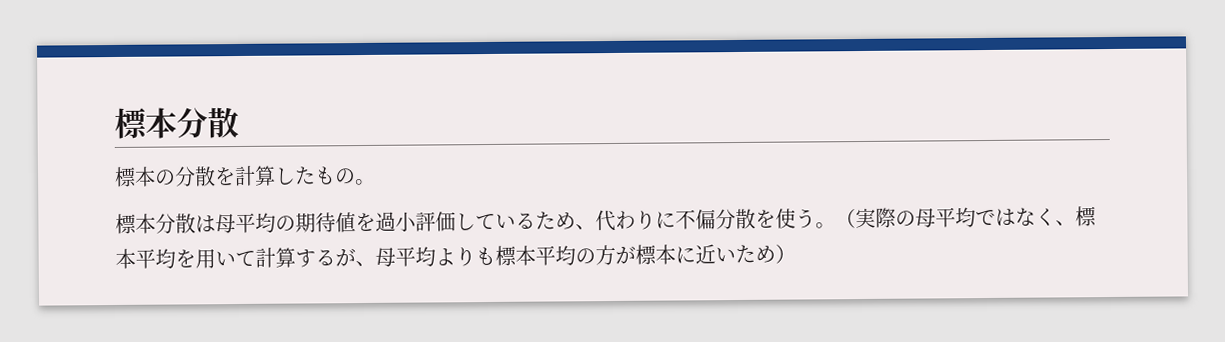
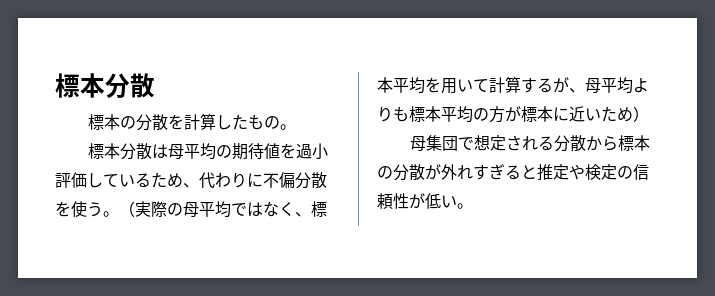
+ 母集団で想定される分散から標本の分散が外れすぎると推定や検定の信頼性が低い。

